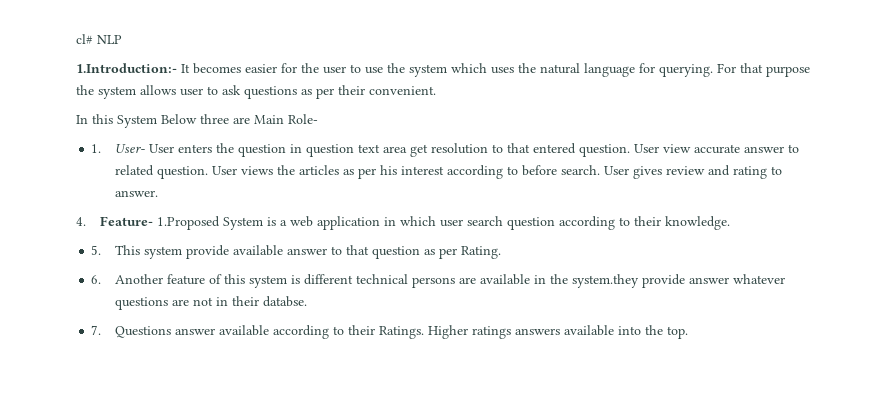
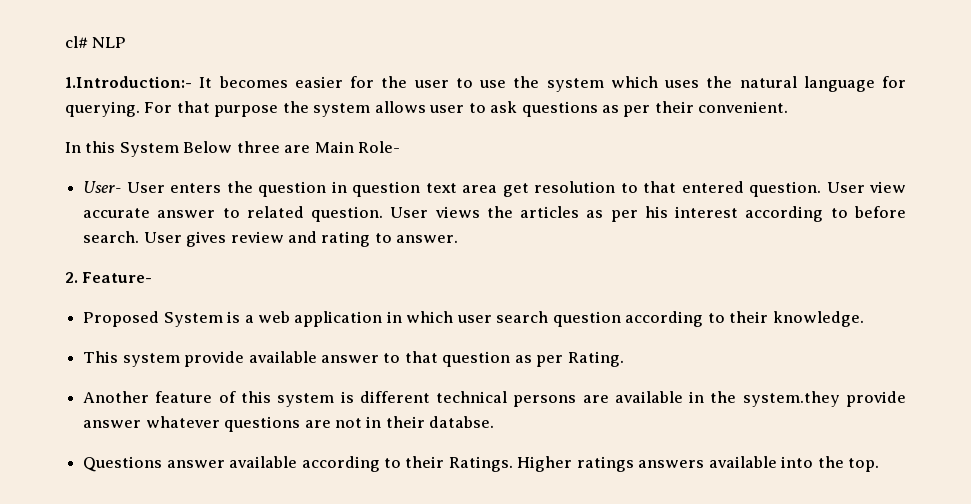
- 1. User- User enters the question in question text area get resolution to that entered question.
+ User- User enters the question in question text area get resolution to that entered question.
- 4. Feature- 1.Proposed System is a web application in which user search question according to their knowledge.
+ 2. Feature-
+ Proposed System is a web application in which user search question according to their knowledge.
- 5. This system provide available answer to that question as per Rating.
+ This system provide available answer to that question as per Rating.
- 6. Another feature of this system is different technical persons are available in the system.they provide answer whatever questions are not in their databse.
+ Another feature of this system is different technical persons are available in the system.they provide answer whatever questions are not in their databse.
- 7. Questions answer available according to their Ratings.
+ Questions answer available according to their Ratings.

